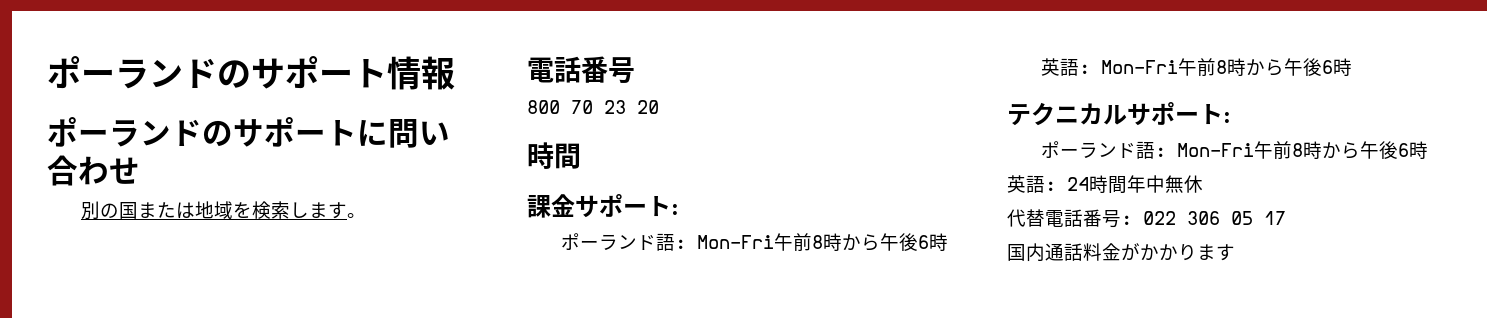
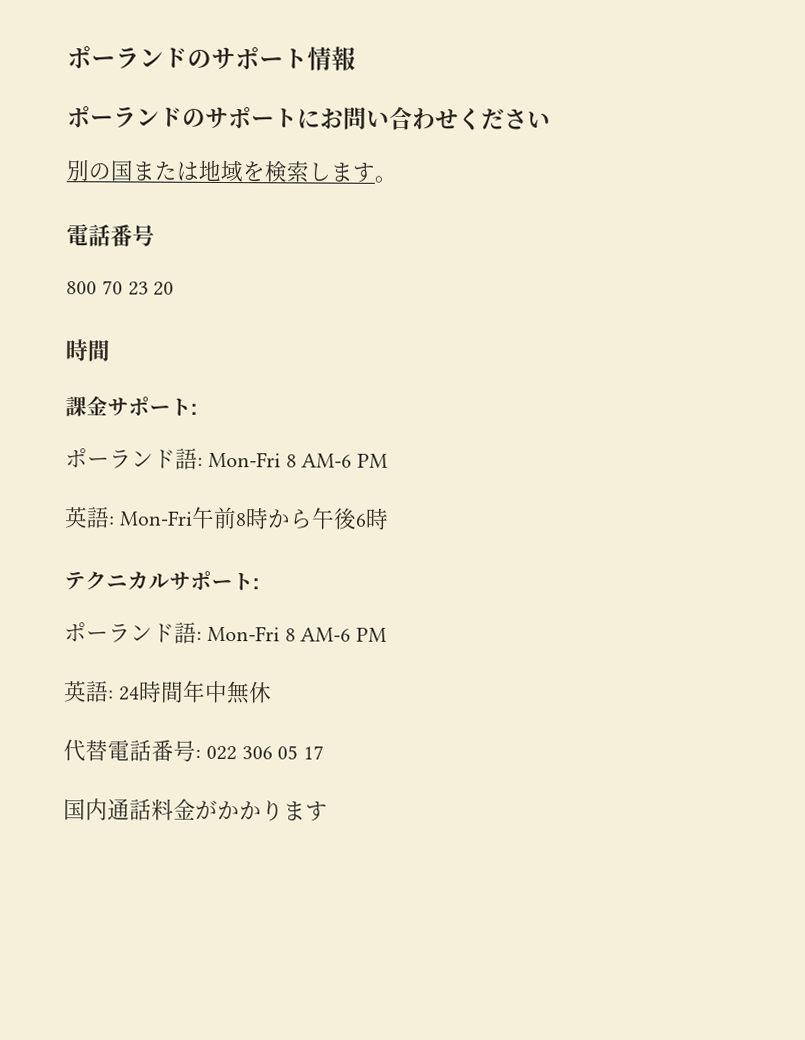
- ポーランドのサポートに問い合わせ
+ ポーランドのサポートにお問い合わせください
  課金サポート:
- ポーランド語: Mon-Fri午前8時から午後6時
+ ポーランド語: Mon-Fri 8 AM-6 PM
  テクニカルサポート:
- ポーランド語: Mon-Fri午前8時から午後6時
+ ポーランド語: Mon-Fri 8 AM-6 PM

